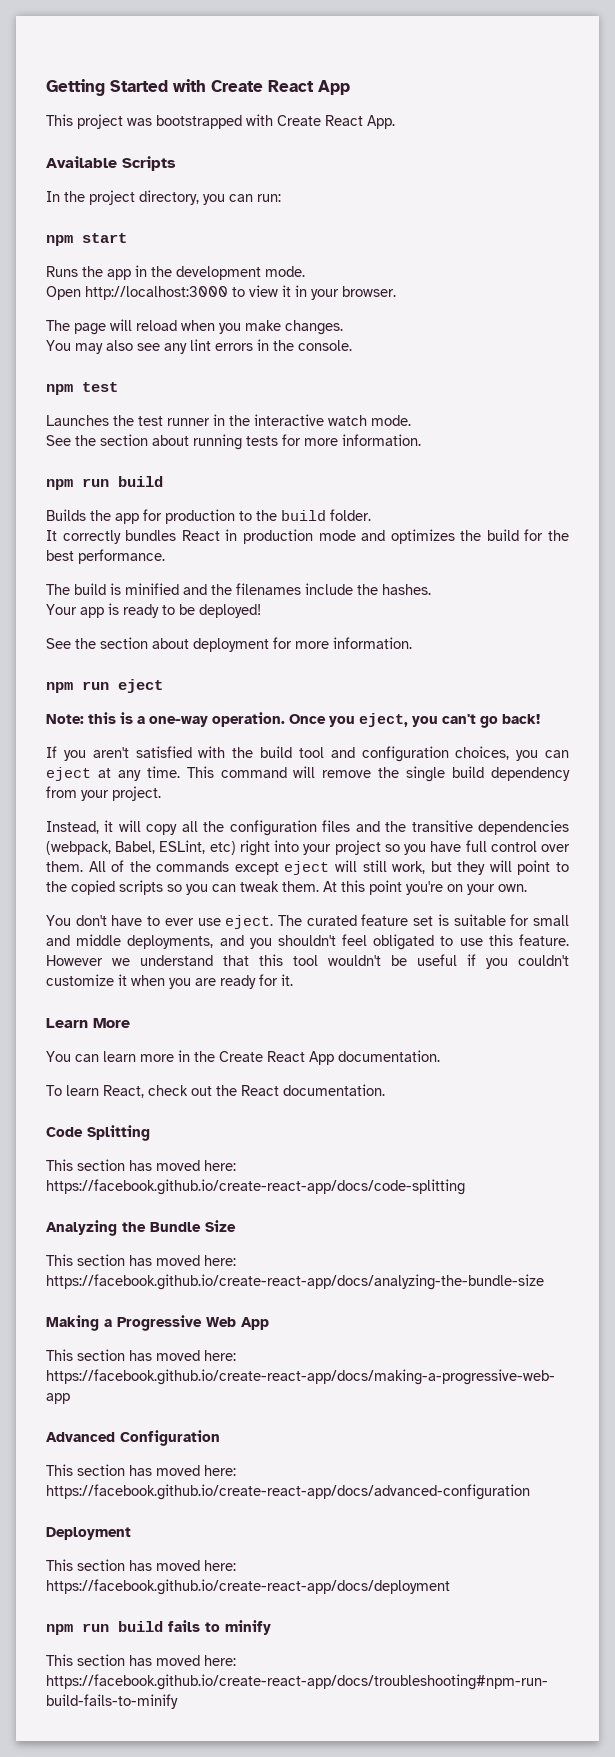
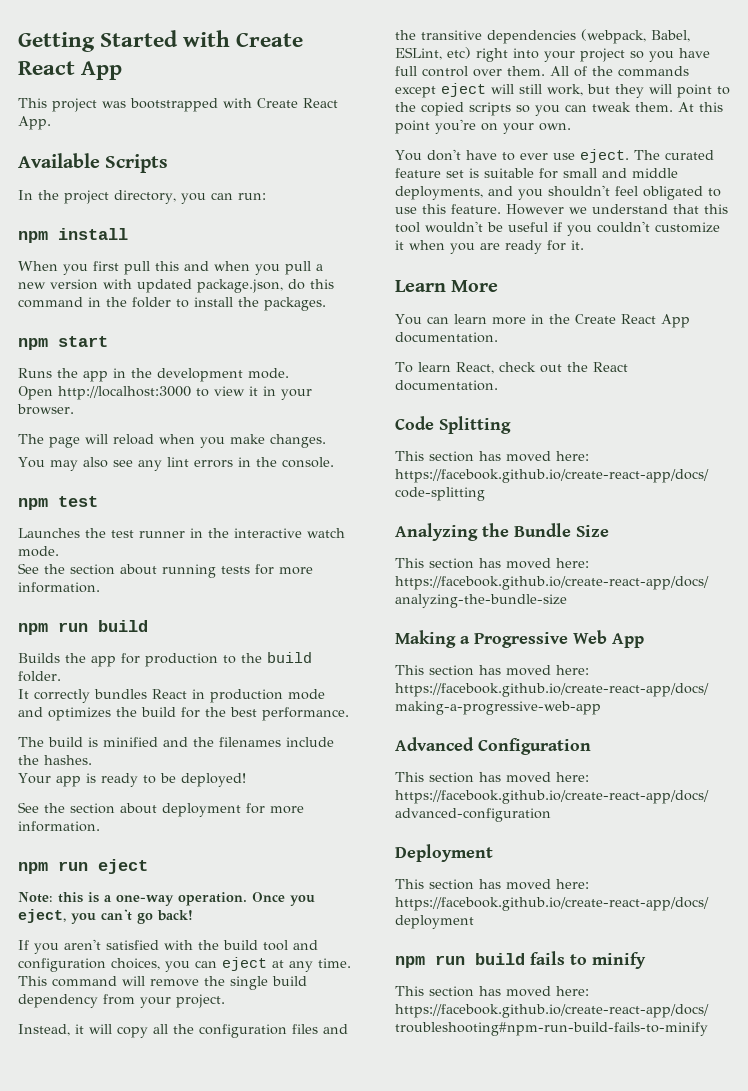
+ npm install
+ When you first pull this and when you pull a new version with updated package.json, do this command in the folder to install the packages.

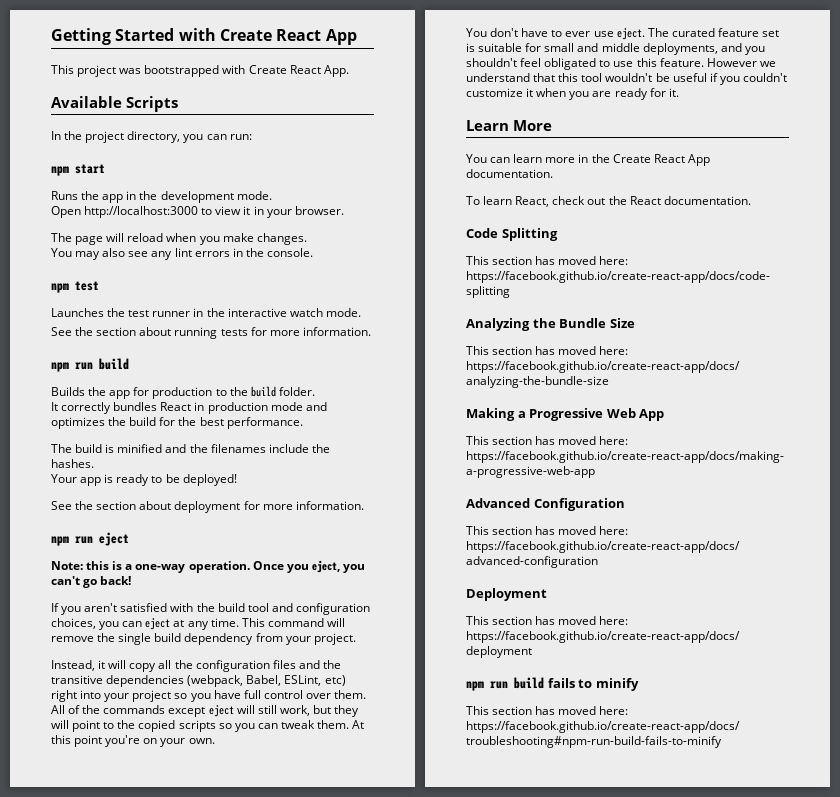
- npm install
- When you first pull this and when you pull a new version with updated package.json, do this command in the folder to install the packages.

